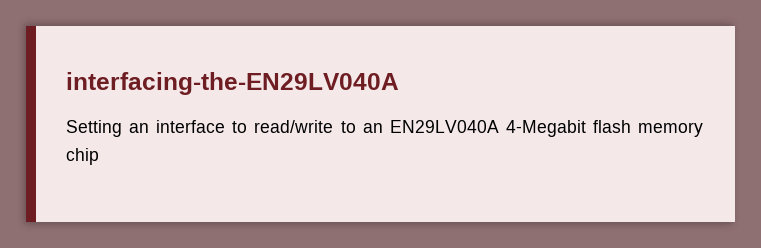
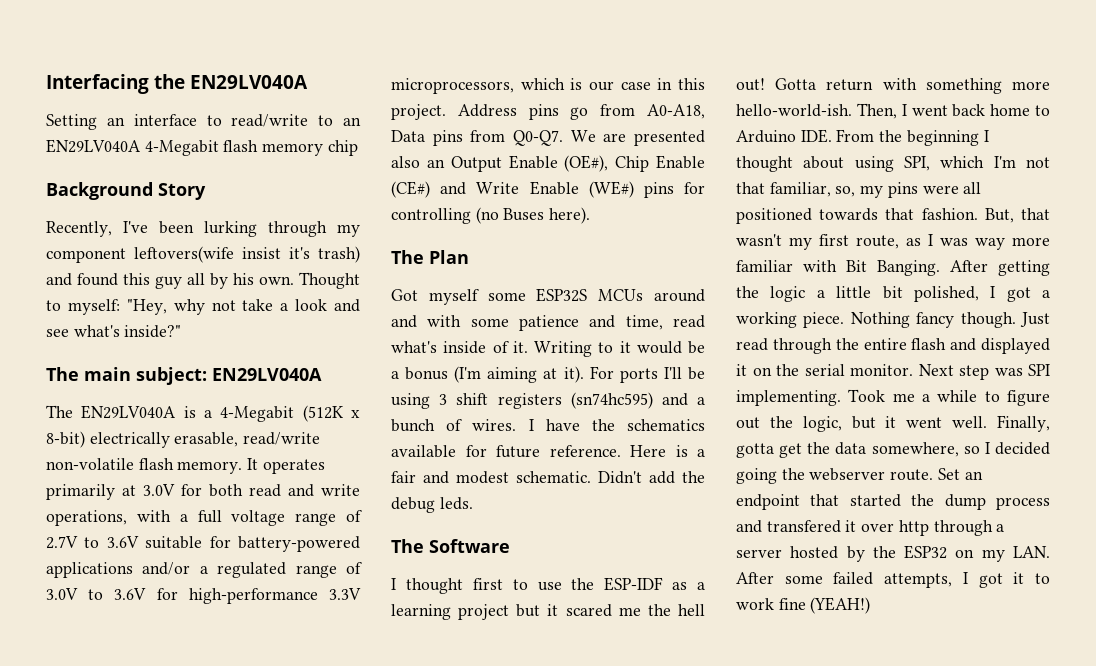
- interfacing-the-EN29LV040A
+ Interfacing the EN29LV040A
+ Background Story
+ Recently, I've been lurking through my component leftovers(wife insist it's trash) and found this guy all by his own. Thought to myself: "Hey, why not take a look and see what's inside?"
+ The main subject: EN29LV040A
+ The EN29LV040A is a 4-Megabit (512K x 8-bit) electrically erasable, read/write non-volatile flash memory. It operates primarily at 3.0V for both read and write operations, with a full voltage range of 2.7V to 3.6V suitable for battery-powered applications and/or a regulated range of 3.0V to 3.6V for high-performance 3.3V microprocessors, which is our case in this project. Address pins go from A0-A18, Data pins from Q0-Q7. We are presented also an Output Enable (OE#), Chip Enable (CE#) and Write Enable (WE#) pins for controlling (no Buses here).
+ The Plan
+ Got myself some ESP32S MCUs around and with some patience and time, read what's inside of it. Writing to it would be a bonus (I'm aiming at it). For ports I'll be using 3 shift registers (sn74hc595) and a bunch of wires. I have the schematics available for future reference. Here is a fair and modest schematic. Didn't add the debug leds.
+ The Software
+ I thought first to use the ESP-IDF as a learning project but it scared me the hell out! Gotta return with something more hello-world-ish. Then, I went back home to Arduino IDE. From the beginning I thought about using SPI, which I'm not that familiar, so, my pins were all positioned towards that fashion. But, that wasn't my first route, as I was way more familiar with Bit Banging. After getting the logic a little bit polished, I got a working piece. Nothing fancy though. Just read through the entire flash and displayed it on the serial monitor. Next step was SPI implementing. Took me a while to figure out the logic, but it went well. Finally, gotta get the data somewhere, so I decided going the webserver route. Set an endpoint that started the dump process and transfered it over http through a server hosted by the ESP32 on my LAN. After some failed attempts, I got it to work fine (YEAH!)

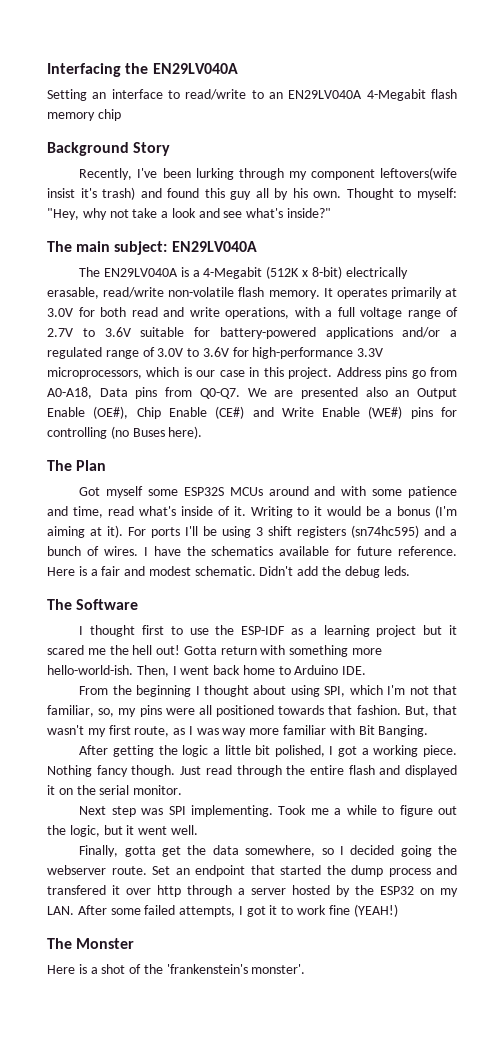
- Then, I went back home to Arduino IDE. From the beginning I thought about using SPI, which I'm not that familiar, so, my pins were all positioned towards that fashion.
+ Then, I went back home to Arduino IDE.
+ From the beginning I thought about using SPI, which I'm not that familiar, so, my pins were all positioned towards that fashion.
- But, that wasn't my first route, as I was way more familiar with Bit Banging. After getting the logic a little bit polished, I got a working piece.
+ But, that wasn't my first route, as I was way more familiar with Bit Banging.
+ After getting the logic a little bit polished, I got a working piece.
- Just read through the entire flash and displayed it on the serial monitor. Next step was SPI implementing.
+ Just read through the entire flash and displayed it on the serial monitor.
+ Next step was SPI implementing.
- Took me a while to figure out the logic, but it went well. Finally, gotta get the data somewhere, so I decided going the webserver route.
+ Took me a while to figure out the logic, but it went well.
+ Finally, gotta get the data somewhere, so I decided going the webserver route.
+ The Monster
+ Here is a shot of the 'frankenstein's monster'.

